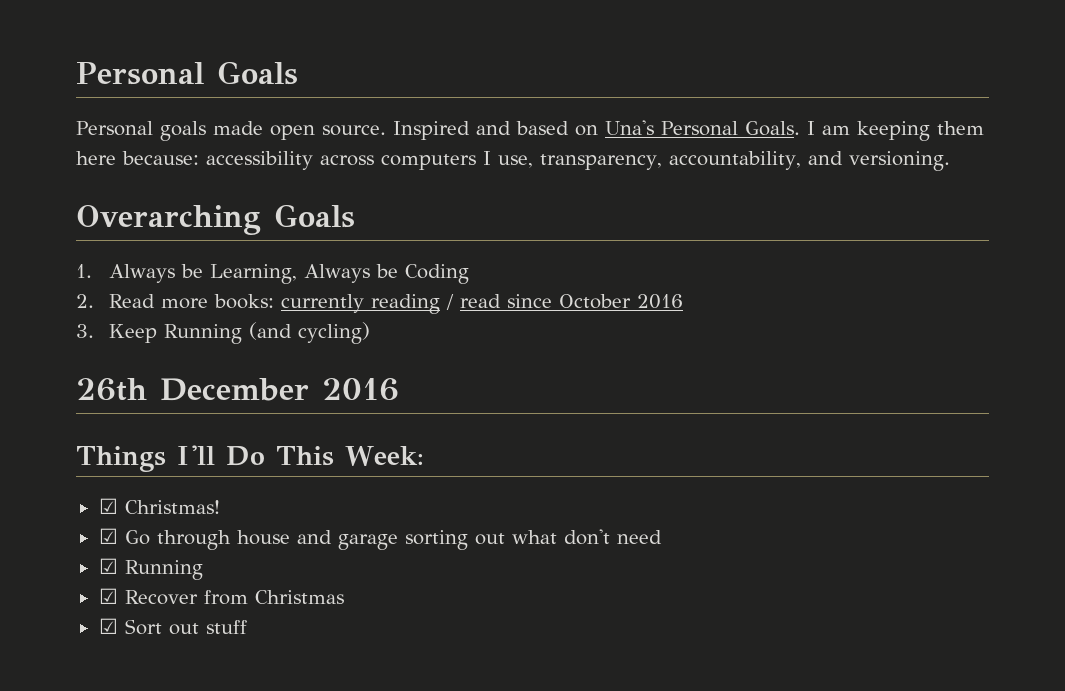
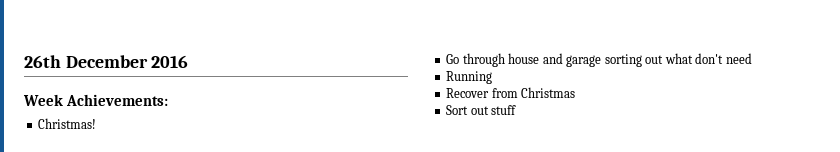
- Personal Goals
- Personal goals made open source. Inspired and based on Una's Personal Goals. I am keeping them here because: accessibility across computers I use, transparency, accountability, and versioning.
- Overarching Goals
- 1. Always be Learning, Always be Coding
- 2. Read more books: currently reading / read since October 2016
- 3. Keep Running (and cycling)
  26th December 2016
- Things I'll Do This Week:
- ☑ Christmas!
+ Week Achievements:
+ Christmas!
- ☑ Go through house and garage sorting out what don't need
+ Go through house and garage sorting out what don't need
- ☑ Running
+ Running
- ☑ Recover from Christmas
+ Recover from Christmas
- ☑ Sort out stuff
+ Sort out stuff

